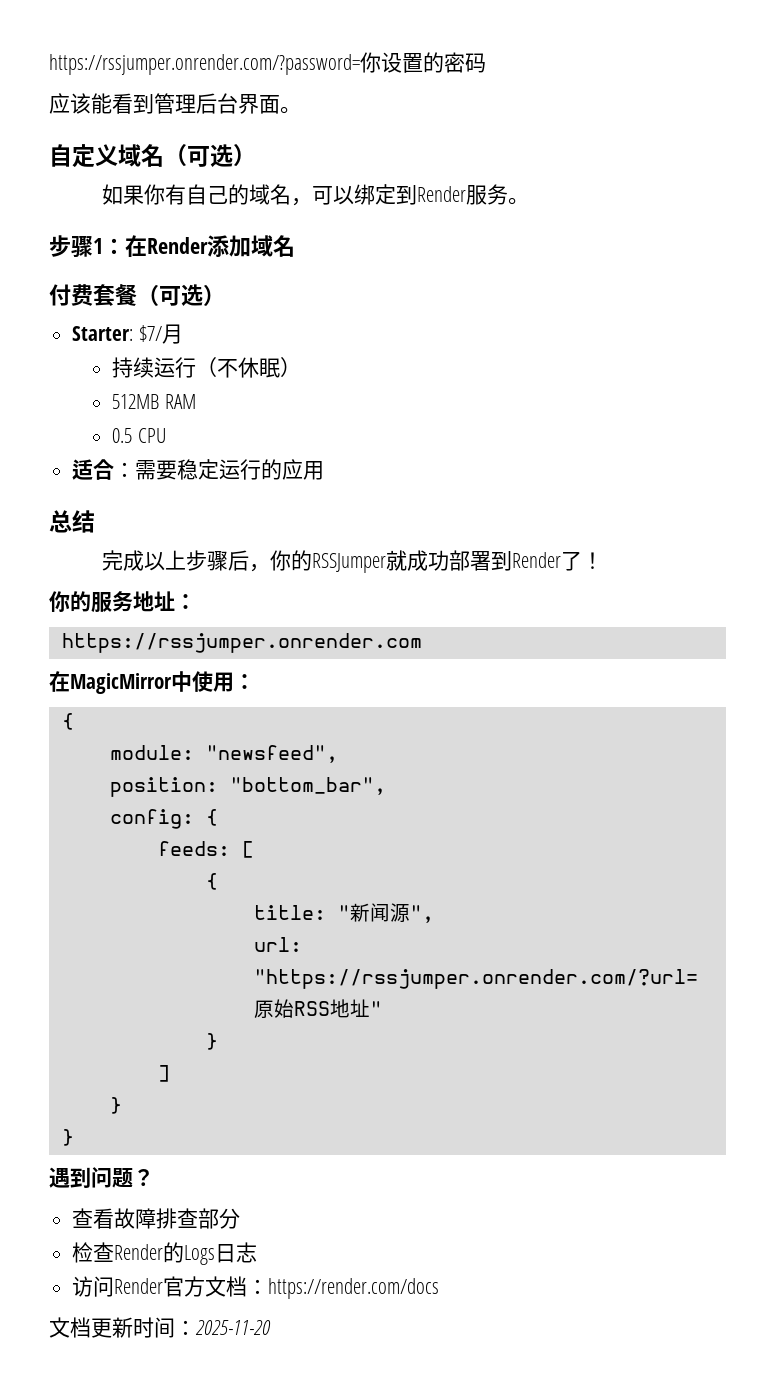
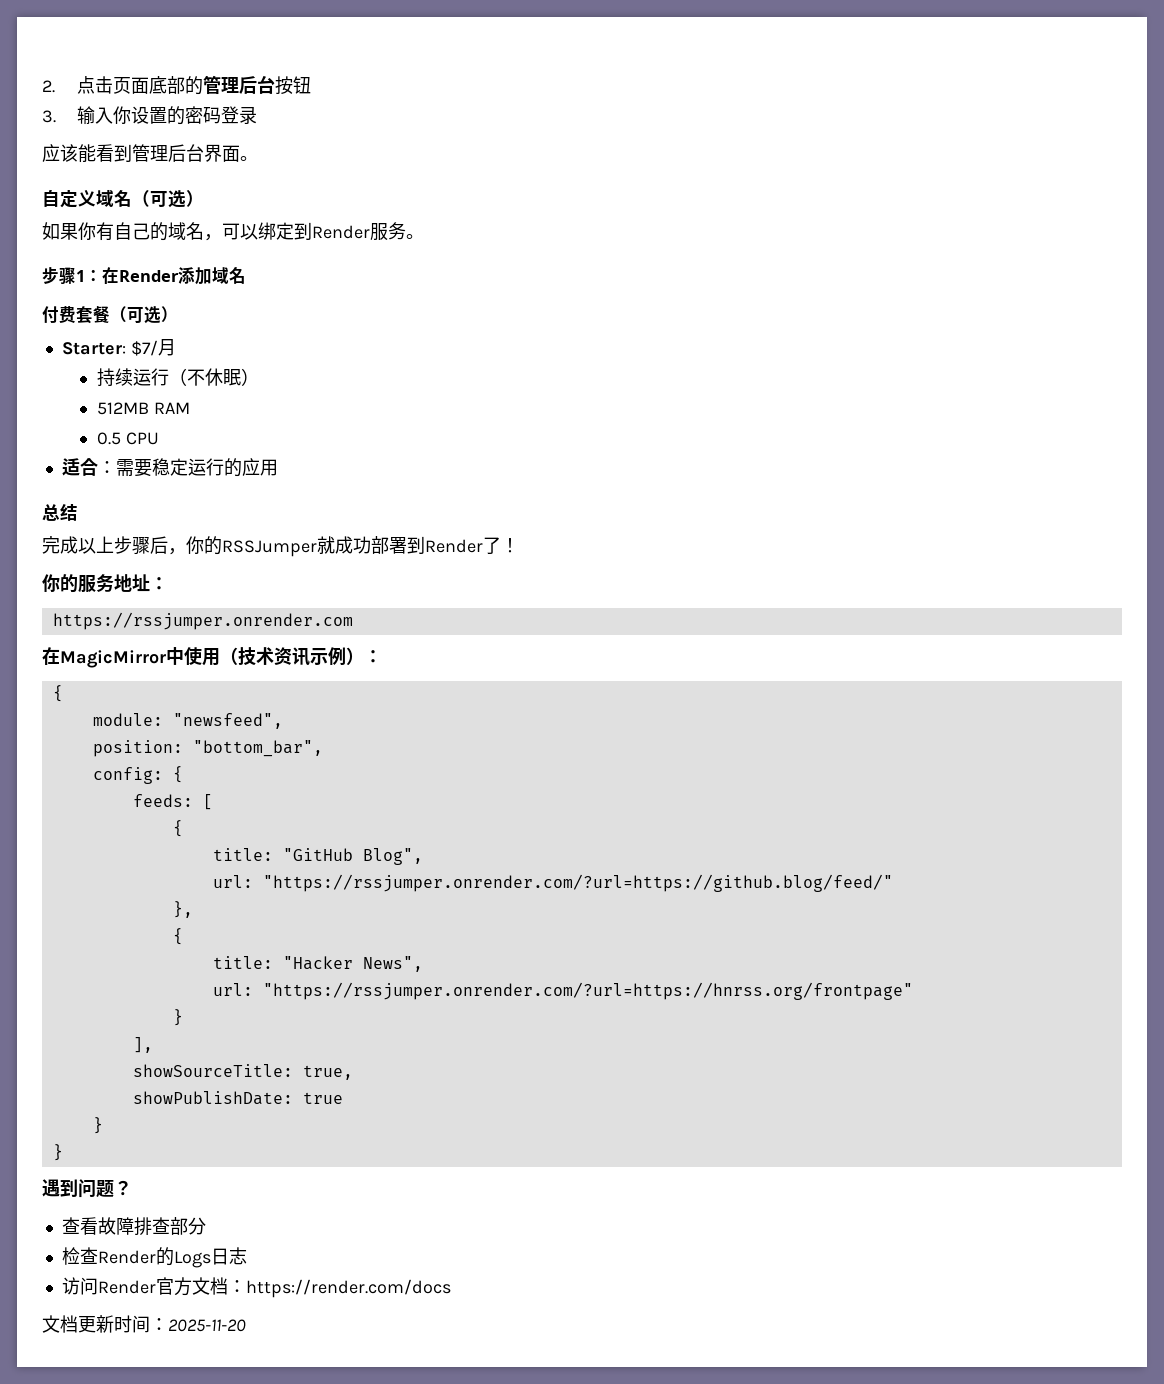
- https://rssjumper.onrender.com/?password=你设置的密码
+ 2.点击页面底部的管理后台按钮
+ 3.输入你设置的密码登录
- 在MagicMirror中使用：
+ 在MagicMirror中使用（技术资讯示例）：
- title: "新闻源",
- url: "https://rssjumper.onrender.com/?url=原始RSS地址"
+ title: "GitHub Blog",
+ url: "https://rssjumper.onrender.com/?url=https://github.blog/feed/"
+ },
+ {
+ title: "Hacker News",
+ url: "https://rssjumper.onrender.com/?url=https://hnrss.org/frontpage"
  }
- ]
+ ],
+ showSourceTitle: true,
+ showPublishDate: true

